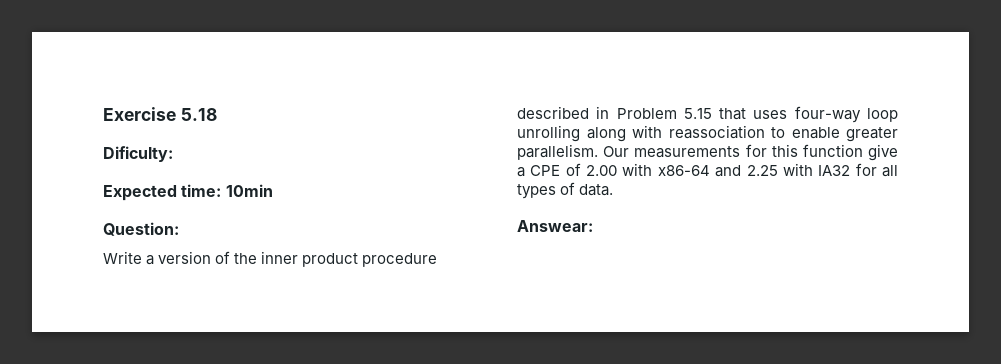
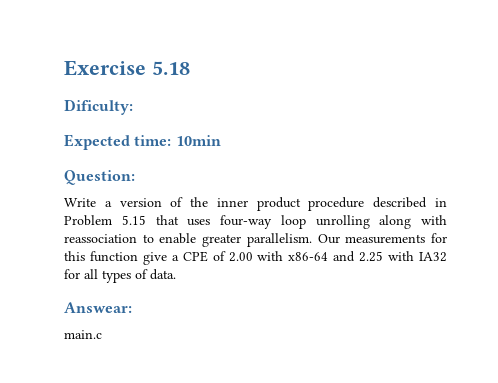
+ main.c

